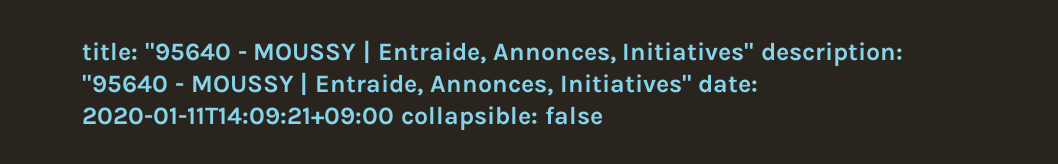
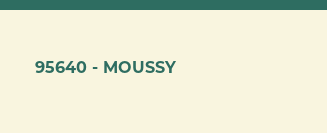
- title: "95640 - MOUSSY | Entraide, Annonces, Initiatives" description: "95640 - MOUSSY | Entraide, Annonces, Initiatives" date: 2020-01-11T14:09:21+09:00 collapsible: false
+ 95640 - MOUSSY

